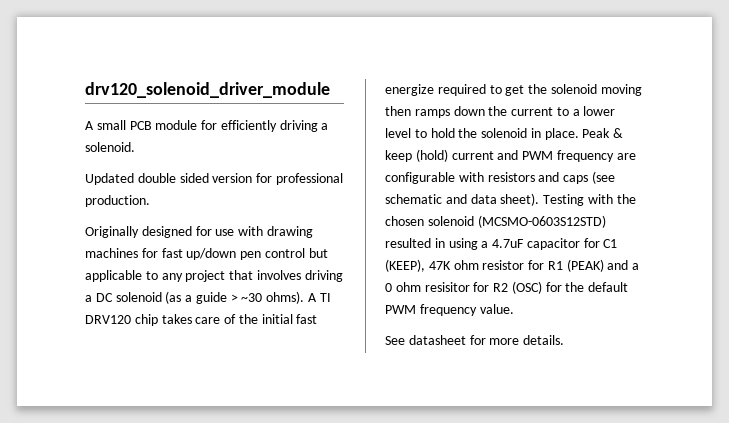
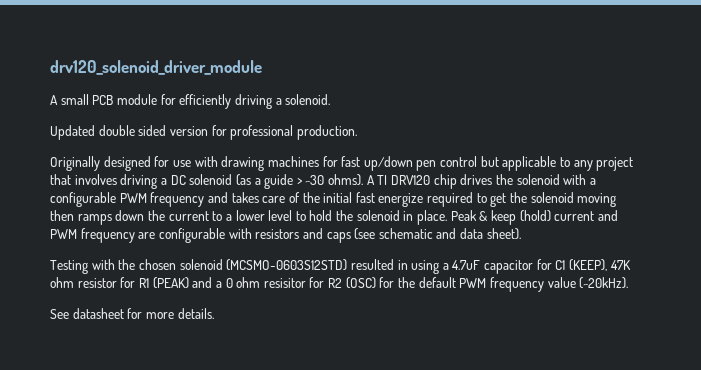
- A TI DRV120 chip takes care of the initial fast energize required to get the solenoid moving then ramps down the current to a lower level to hold the solenoid in place.
+ A TI DRV120 chip drives the solenoid with a configurable PWM frequency and takes care of the initial fast energize required to get the solenoid moving then ramps down the current to a lower level to hold the solenoid in place.
- Peak & keep (hold) current and PWM frequency are configurable with resistors and caps (see schematic and data sheet). Testing with the chosen solenoid (MCSMO-0603S12STD) resulted in using a 4.7uF capacitor for C1 (KEEP), 47K ohm resistor for R1 (PEAK) and a 0 ohm resisitor for R2 (OSC) for the default PWM frequency value.
+ Peak & keep (hold) current and PWM frequency are configurable with resistors and caps (see schematic and data sheet).
+ Testing with the chosen solenoid (MCSMO-0603S12STD) resulted in using a 4.7uF capacitor for C1 (KEEP), 47K ohm resistor for R1 (PEAK) and a 0 ohm resisitor for R2 (OSC) for the default PWM frequency value (~20kHz).

